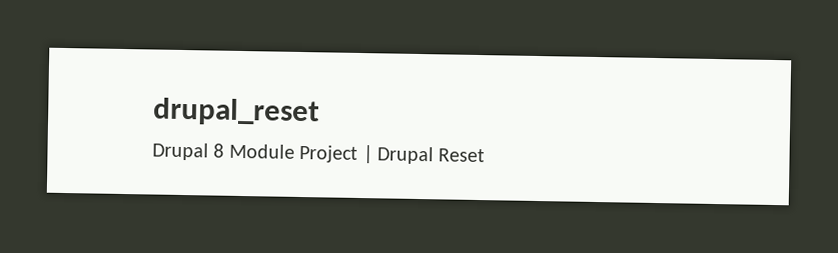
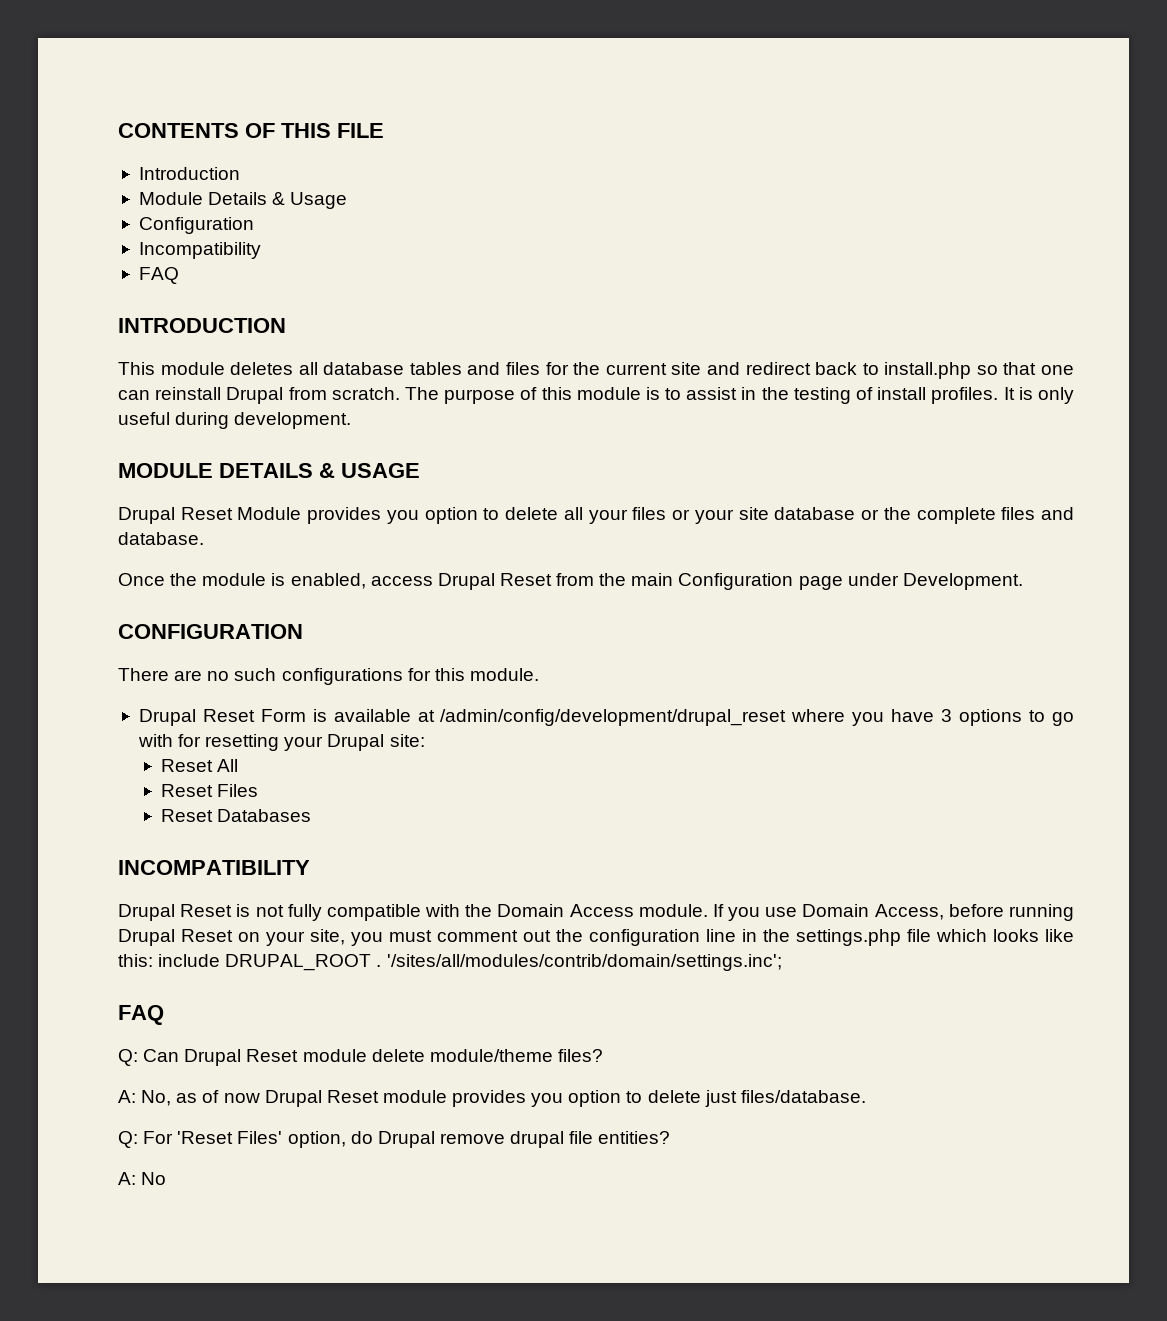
- drupal_reset
- Drupal 8 Module Project | Drupal Reset
+ CONTENTS OF THIS FILE
+ Introduction
+ Module Details & Usage
+ Configuration
+ Incompatibility
+ FAQ
+ INTRODUCTION
+ This module deletes all database tables and files for the current site and redirect back to install.php so that one can reinstall Drupal from scratch. The purpose of this module is to assist in the testing of install profiles. It is only useful during development.
+ MODULE DETAILS & USAGE
+ Drupal Reset Module provides you option to delete all your files or your site database or the complete files and database.
+ Once the module is enabled, access Drupal Reset from the main Configuration page under Development.
+ CONFIGURATION
+ There are no such configurations for this module.
+ Drupal Reset Form is available at /admin/config/development/drupal_reset where you have 3 options to go with for resetting your Drupal site:
+ Reset All
+ Reset Files
+ Reset Databases
+ INCOMPATIBILITY
+ Drupal Reset is not fully compatible with the Domain Access module. If you use Domain Access, before running Drupal Reset on your site, you must comment out the configuration line in the settings.php file which looks like this: include DRUPAL_ROOT . '/sites/all/modules/contrib/domain/settings.inc';
+ FAQ
+ Q: Can Drupal Reset module delete module/theme files?
+ A: No, as of now Drupal Reset module provides you option to delete just files/database.
+ Q: For 'Reset Files' option, do Drupal remove drupal file entities?
+ A: No

